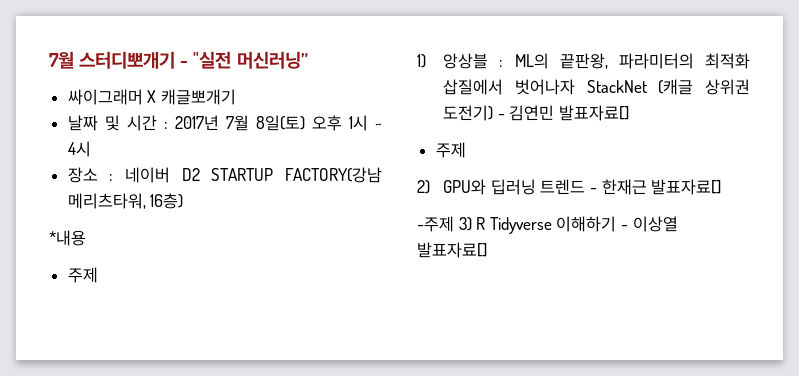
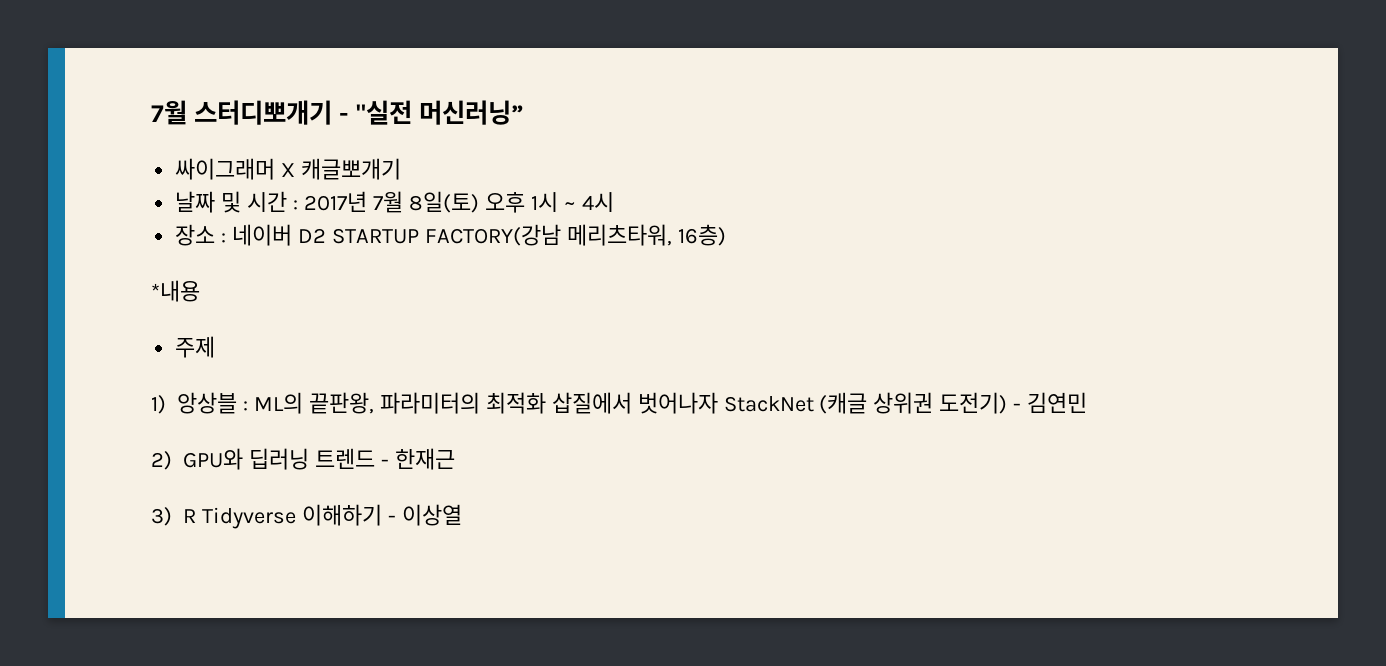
- 1) 앙상블 : ML의 끝판왕, 파라미터의 최적화 삽질에서 벗어나자 StackNet (캐글 상위권 도전기) - 김연민 발표자료[]
- 주제
+ 1) 앙상블 : ML의 끝판왕, 파라미터의 최적화 삽질에서 벗어나자 StackNet (캐글 상위권 도전기) - 김연민
- 2) GPU와 딥러닝 트렌드 - 한재근 발표자료[]
- -주제 3) R Tidyverse 이해하기 - 이상열 발표자료[]
+ 2) GPU와 딥러닝 트렌드 - 한재근
+ 3) R Tidyverse 이해하기 - 이상열

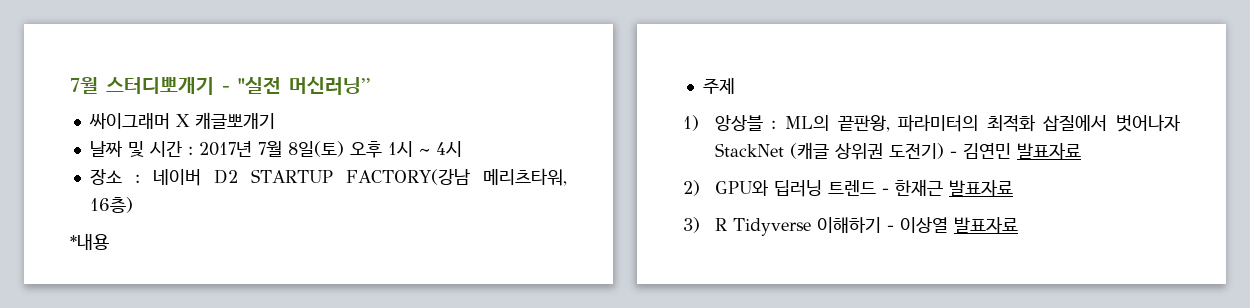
- 1) 앙상블 : ML의 끝판왕, 파라미터의 최적화 삽질에서 벗어나자 StackNet (캐글 상위권 도전기) - 김연민
+ 1) 앙상블 : ML의 끝판왕, 파라미터의 최적화 삽질에서 벗어나자 StackNet (캐글 상위권 도전기) - 김연민 발표자료
- 2) GPU와 딥러닝 트렌드 - 한재근
+ 2) GPU와 딥러닝 트렌드 - 한재근 발표자료
- 3) R Tidyverse 이해하기 - 이상열
+ 3) R Tidyverse 이해하기 - 이상열 발표자료

